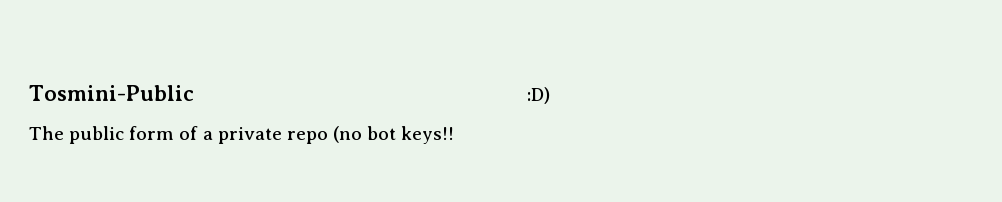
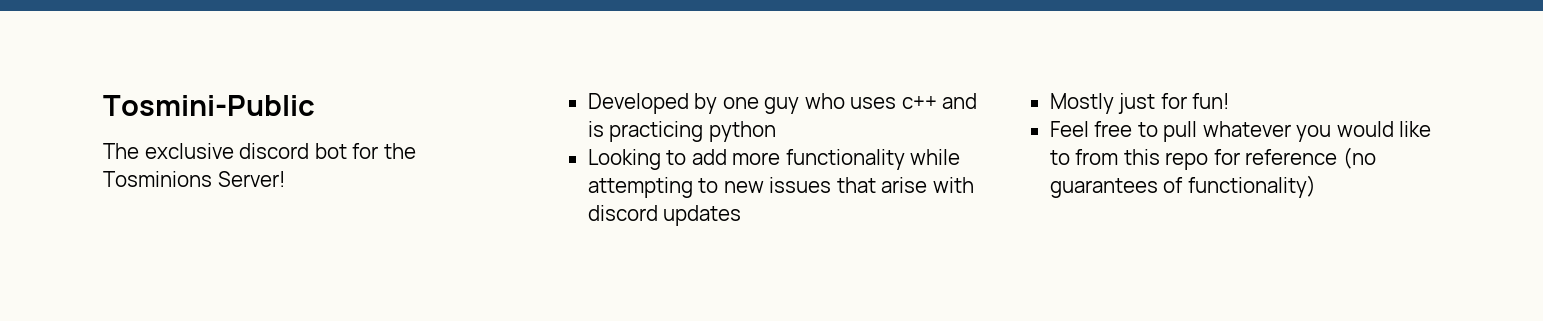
- The public form of a private repo (no bot keys!! :D)
+ The exclusive discord bot for the Tosminions Server!
+ Developed by one guy who uses c++ and is practicing python
+ Looking to add more functionality while attempting to new issues that arise with discord updates
+ Mostly just for fun!
+ Feel free to pull whatever you would like to from this repo for reference (no guarantees of functionality)

